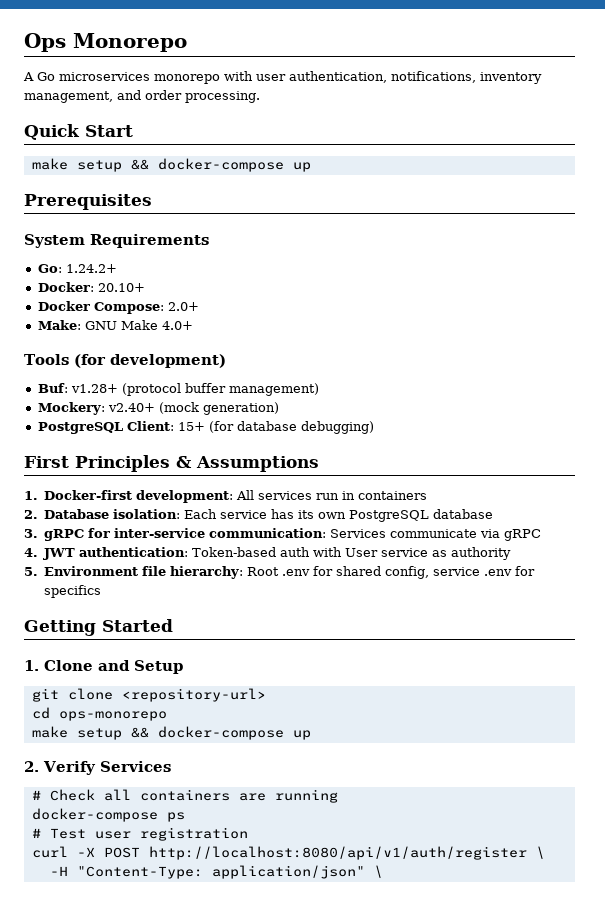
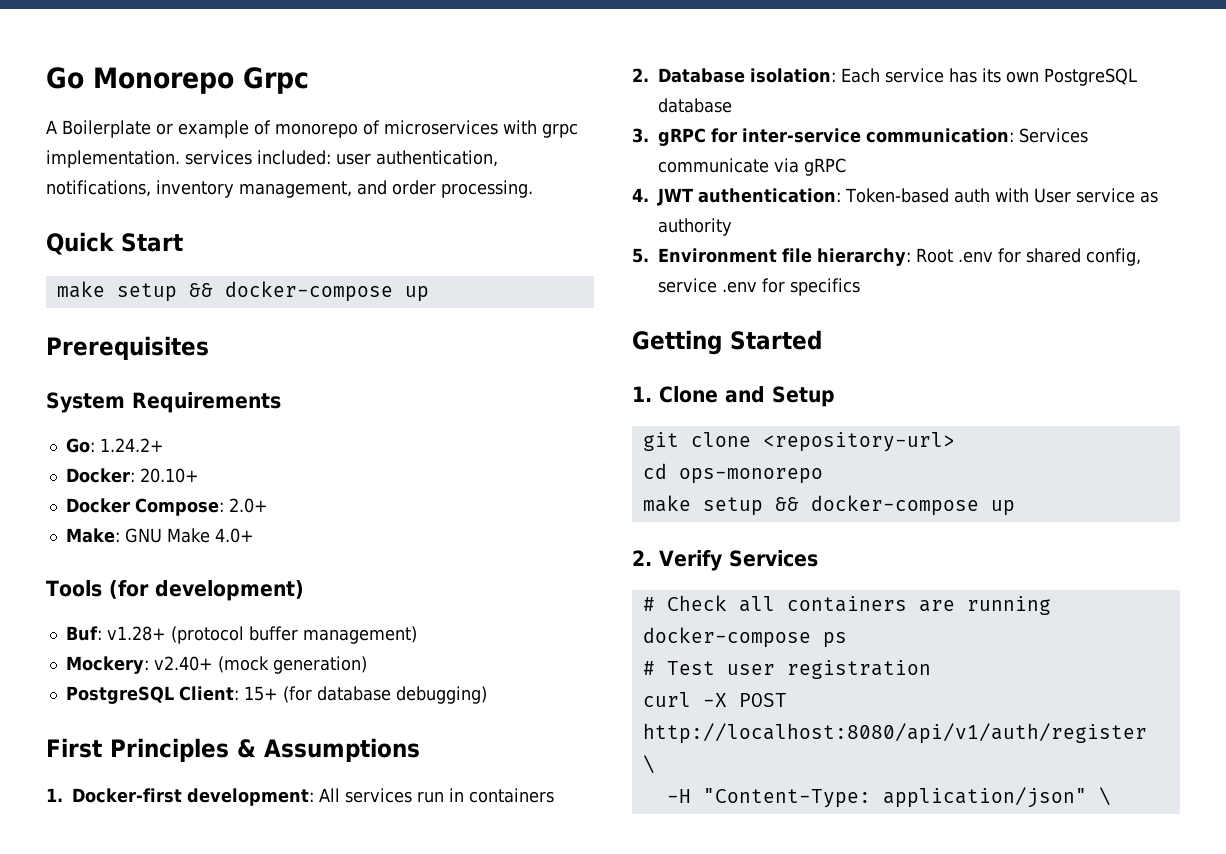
- Ops Monorepo
+ Go Monorepo Grpc
- A Go microservices monorepo with user authentication, notifications, inventory management, and order processing.
+ A Boilerplate or example of monorepo of microservices with grpc implementation. services included: user authentication, notifications, inventory management, and order processing.

